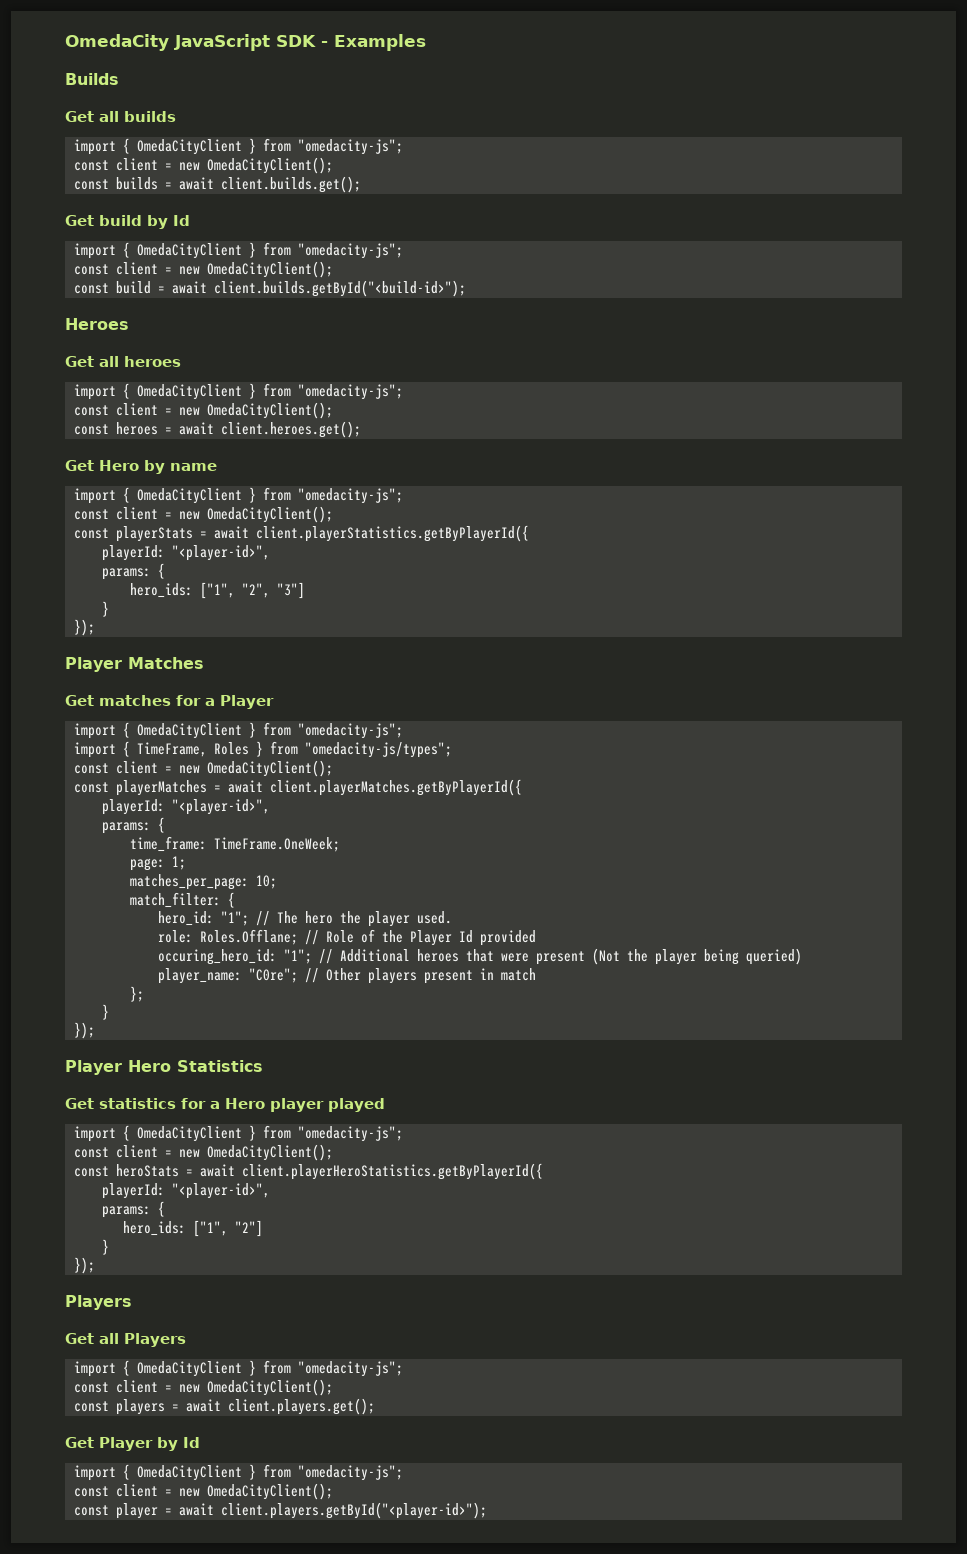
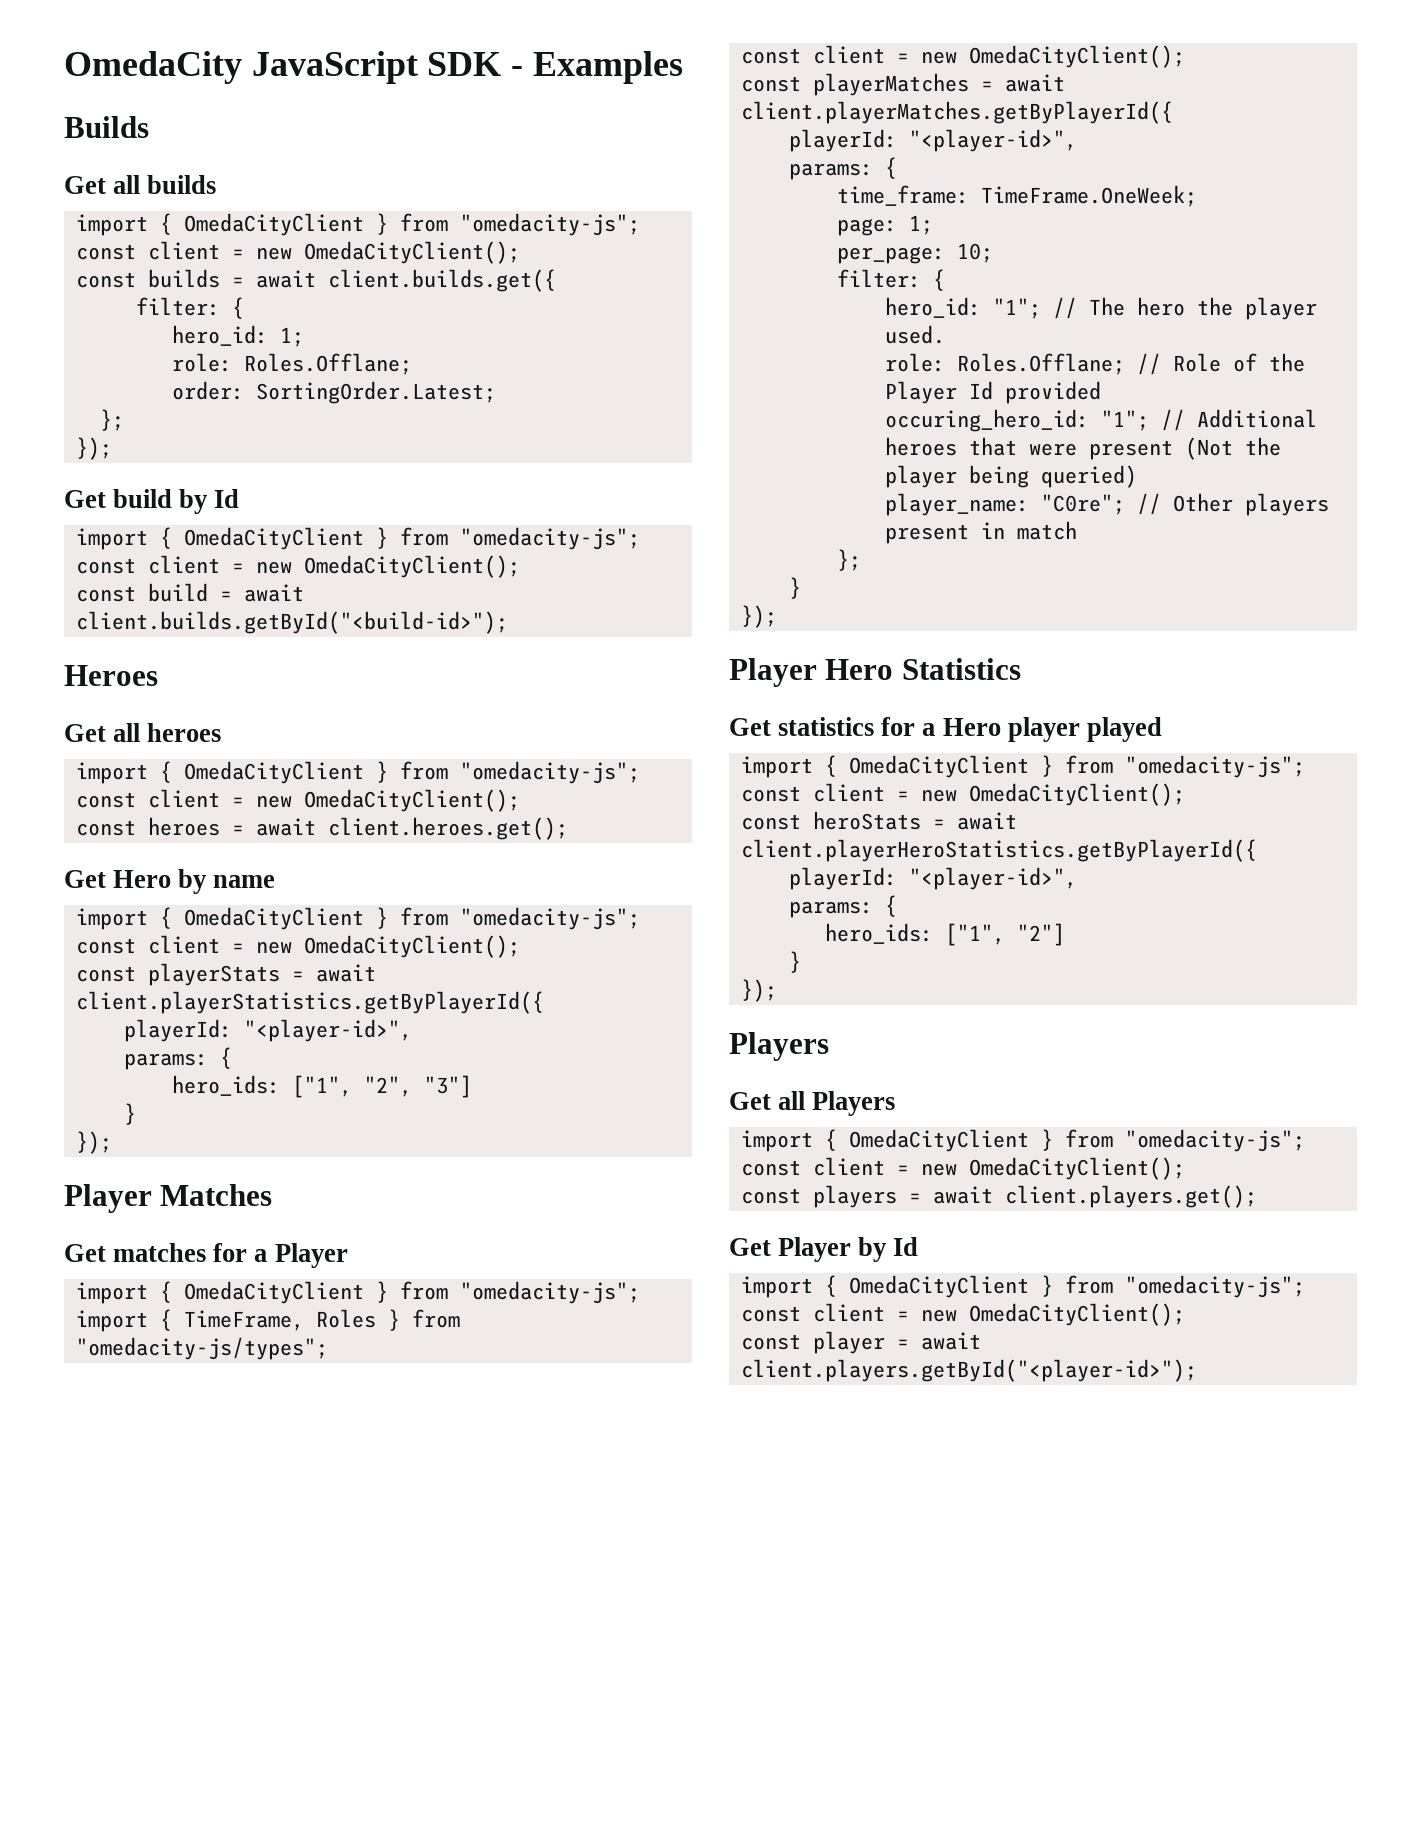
- const builds = await client.builds.get();
+ const builds = await client.builds.get({
+ filter: {
+ hero_id: 1;
+ role: Roles.Offlane;
+ order: SortingOrder.Latest;
+ };
+ });
- matches_per_page: 10;
- match_filter: {
+ per_page: 10;
+ filter: {

